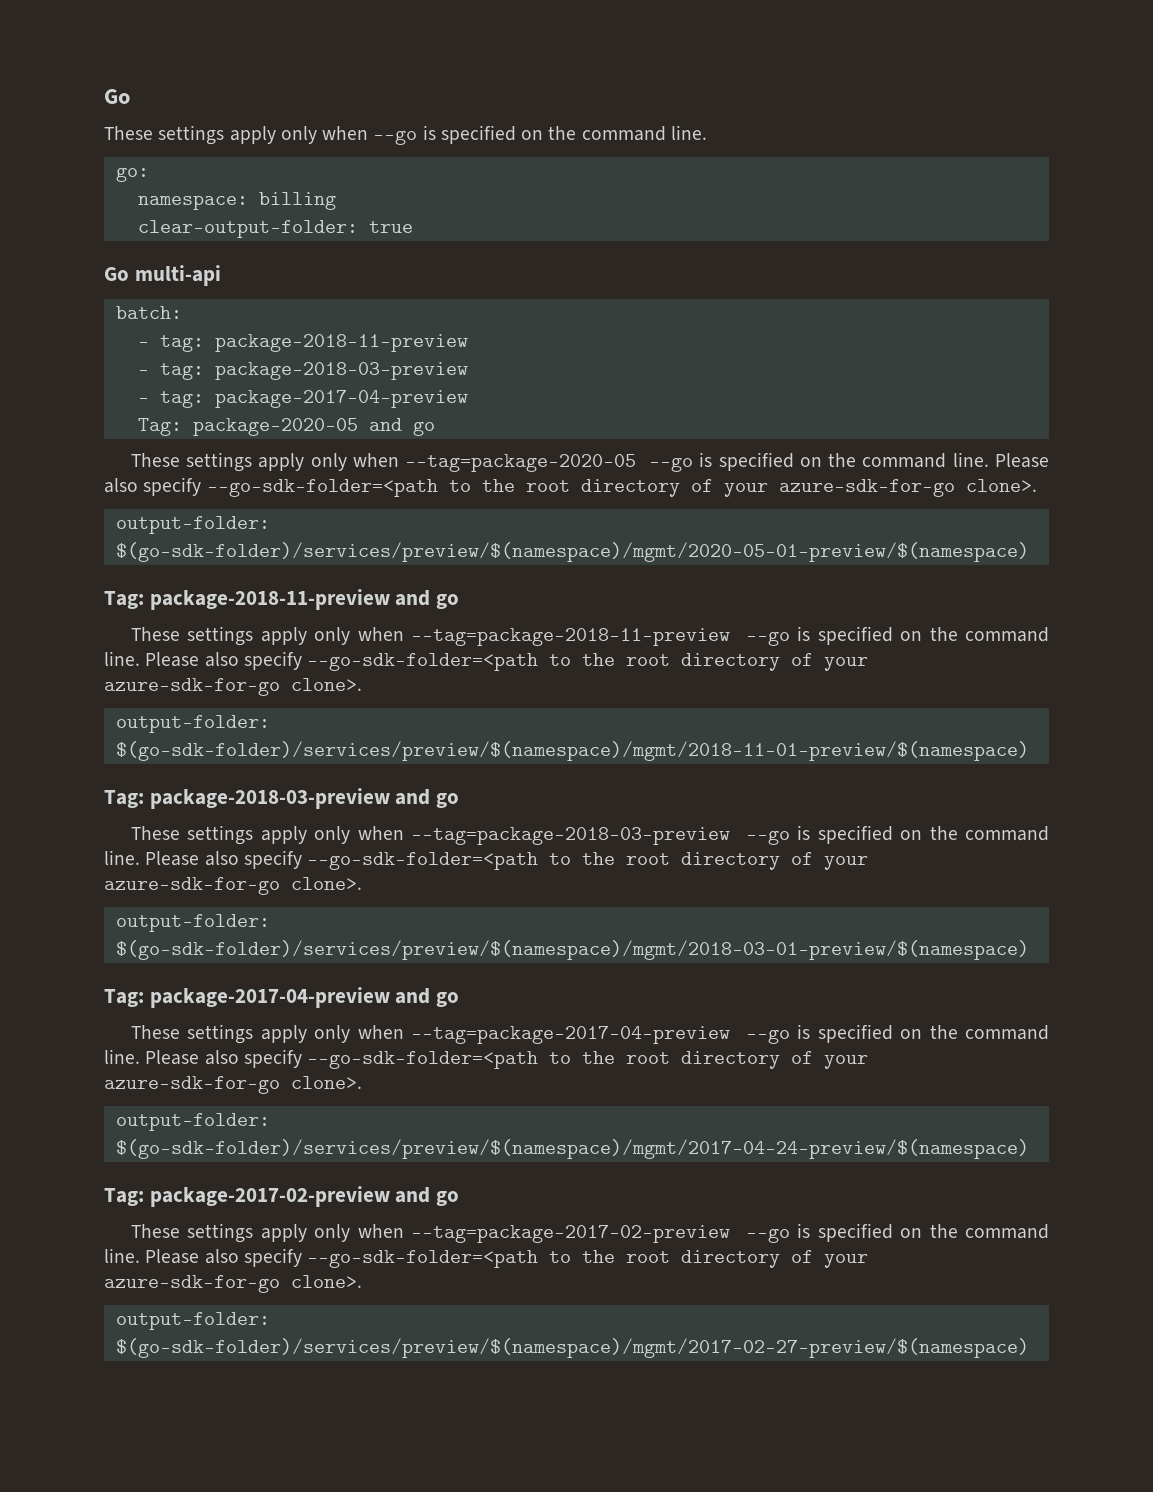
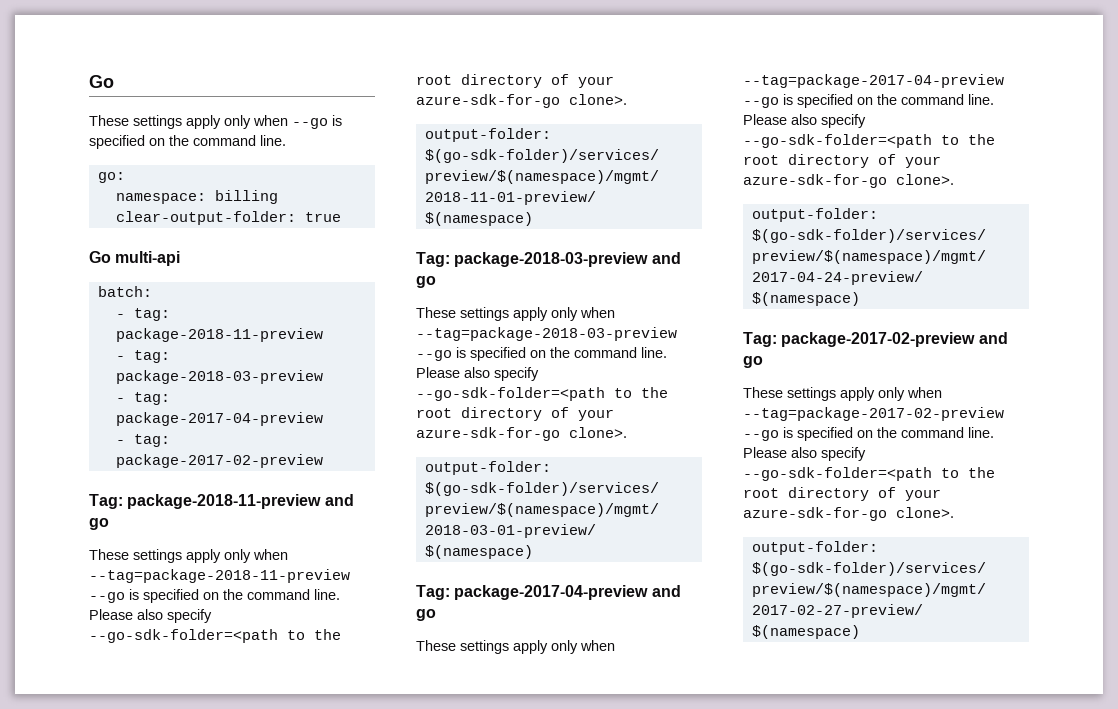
- Tag: package-2020-05 and go
- These settings apply only when --tag=package-2020-05 --go is specified on the command line. Please also specify --go-sdk-folder=<path to the root directory of your azure-sdk-for-go clone>.
- output-folder: $(go-sdk-folder)/services/preview/$(namespace)/mgmt/2020-05-01-preview/$(namespace)
+ - tag: package-2017-02-preview

